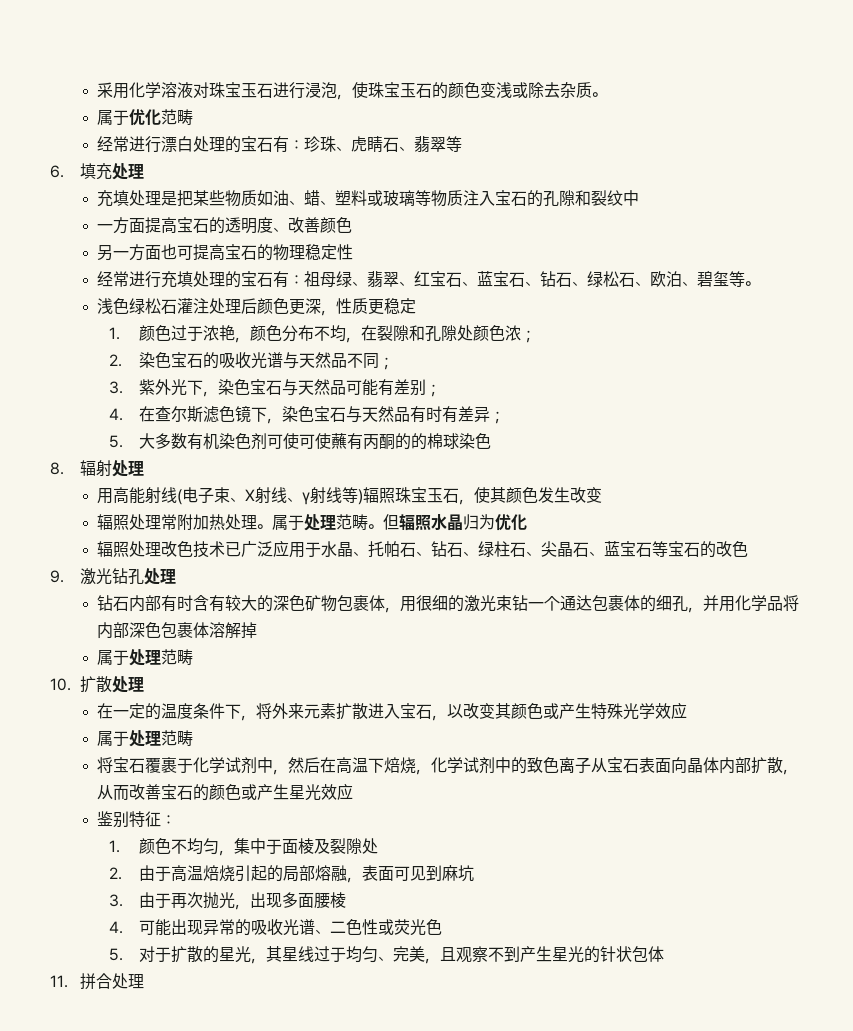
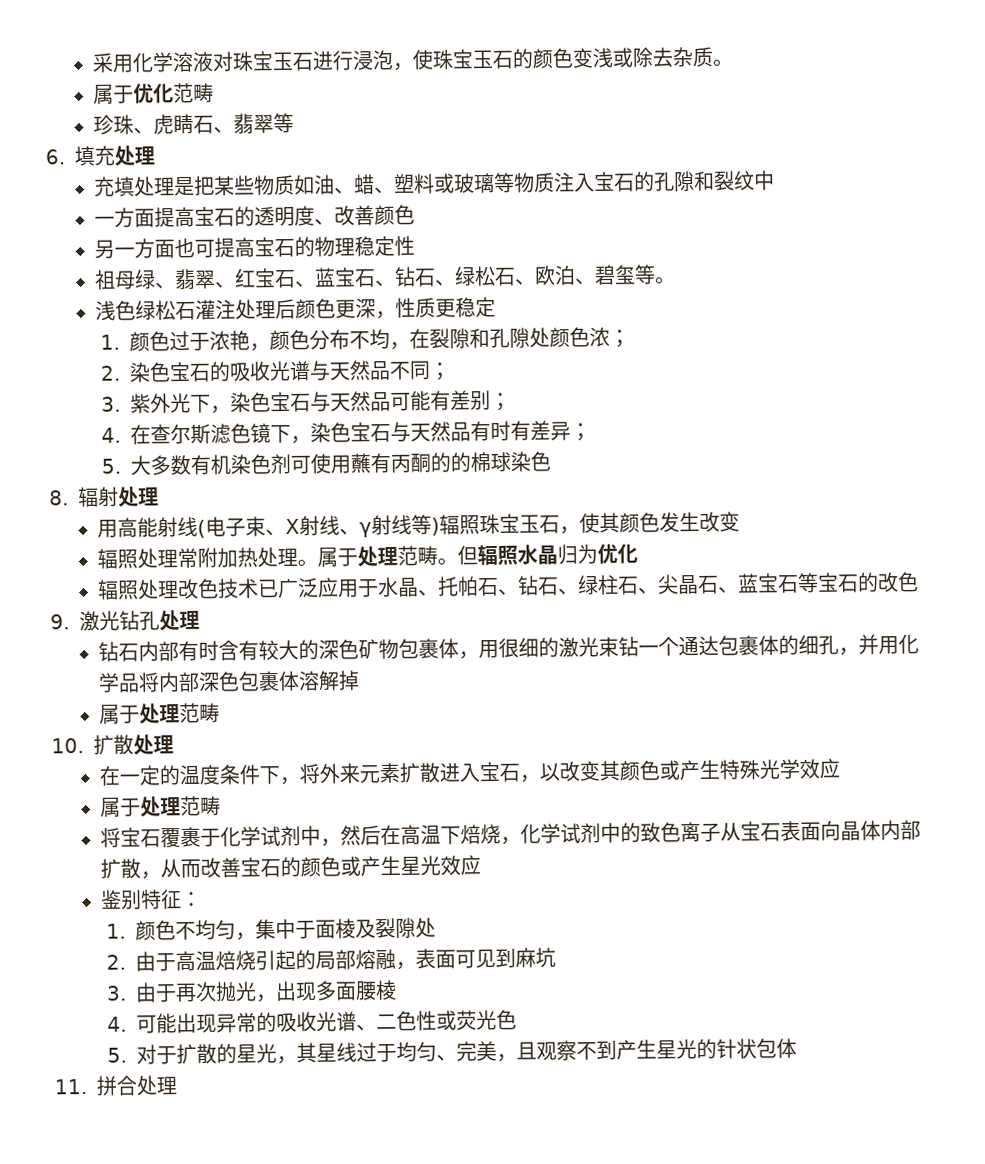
- 经常进行漂白处理的宝石有：珍珠、虎睛石、翡翠等
+ 珍珠、虎睛石、翡翠等
- 经常进行充填处理的宝石有：祖母绿、翡翠、红宝石、蓝宝石、钻石、绿松石、欧泊、碧玺等。
+ 祖母绿、翡翠、红宝石、蓝宝石、钻石、绿松石、欧泊、碧玺等。
- 5.大多数有机染色剂可使可使蘸有丙酮的的棉球染色
+ 5.大多数有机染色剂可使用蘸有丙酮的的棉球染色

